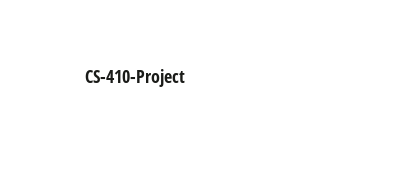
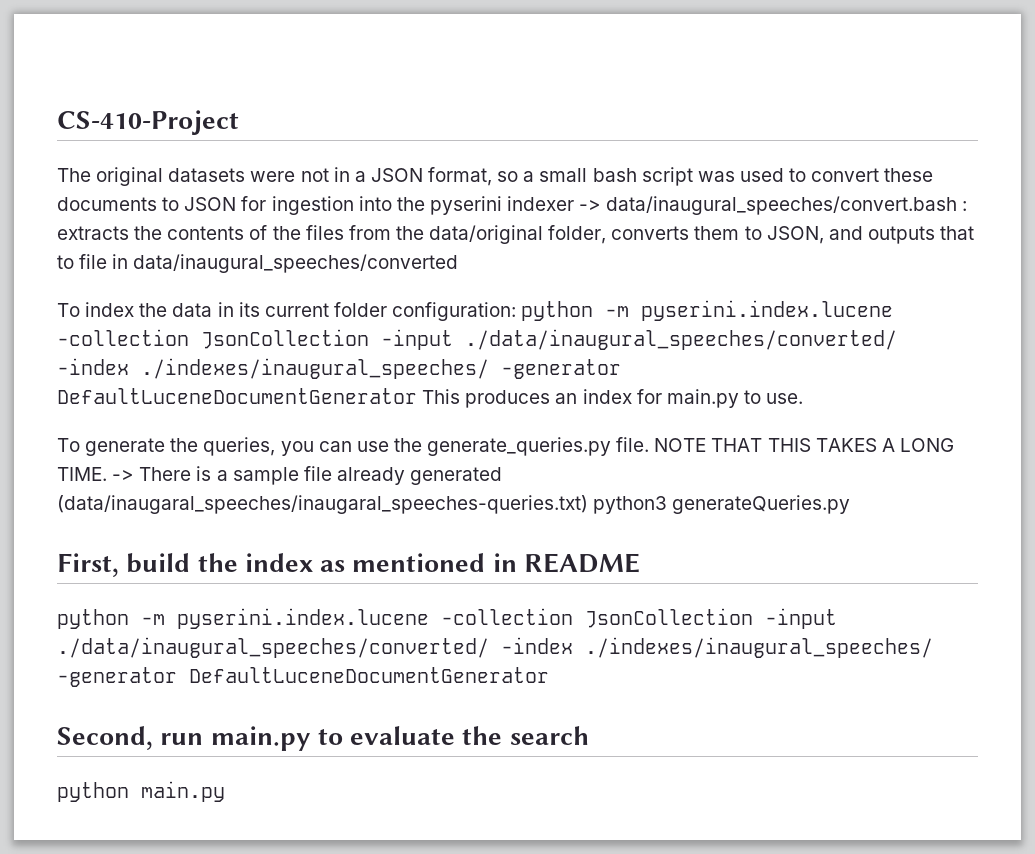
+ The original datasets were not in a JSON format, so a small bash script was used to convert these documents to JSON for ingestion into the pyserini indexer -> data/inaugural_speeches/convert.bash : extracts the contents of the files from the data/original folder, converts them to JSON, and outputs that to file in data/inaugural_speeches/converted
+ To index the data in its current folder configuration: python -m pyserini.index.lucene -collection JsonCollection -input ./data/inaugural_speeches/converted/ -index ./indexes/inaugural_speeches/ -generator DefaultLuceneDocumentGenerator This produces an index for main.py to use.
+ To generate the queries, you can use the generate_queries.py file. NOTE THAT THIS TAKES A LONG TIME. -> There is a sample file already generated (data/inaugaral_speeches/inaugaral_speeches-queries.txt) python3 generateQueries.py
+ First, build the index as mentioned in README
+ python -m pyserini.index.lucene -collection JsonCollection -input ./data/inaugural_speeches/converted/ -index ./indexes/inaugural_speeches/ -generator DefaultLuceneDocumentGenerator
+ Second, run main.py to evaluate the search
+ python main.py

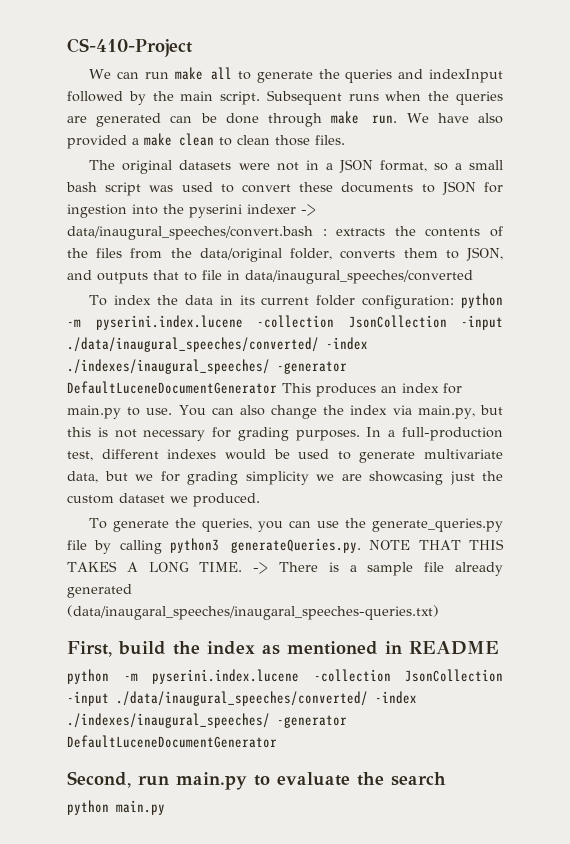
+ We can run make all to generate the queries and indexInput followed by the main script. Subsequent runs when the queries are generated can be done through make run. We have also provided a make clean to clean those files.
+ You can also change the index via main.py, but this is not necessary for grading purposes. In a full-production test, different indexes would be used to generate multivariate data, but we for grading simplicity we are showcasing just the custom dataset we produced.
- To generate the queries, you can use the generate_queries.py file. NOTE THAT THIS TAKES A LONG TIME.
+ To generate the queries, you can use the generate_queries.py file by calling python3 generateQueries.py. NOTE THAT THIS TAKES A LONG TIME.
- -> There is a sample file already generated (data/inaugaral_speeches/inaugaral_speeches-queries.txt) python3 generateQueries.py
+ -> There is a sample file already generated (data/inaugaral_speeches/inaugaral_speeches-queries.txt)

